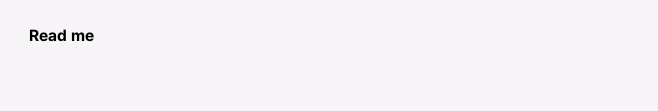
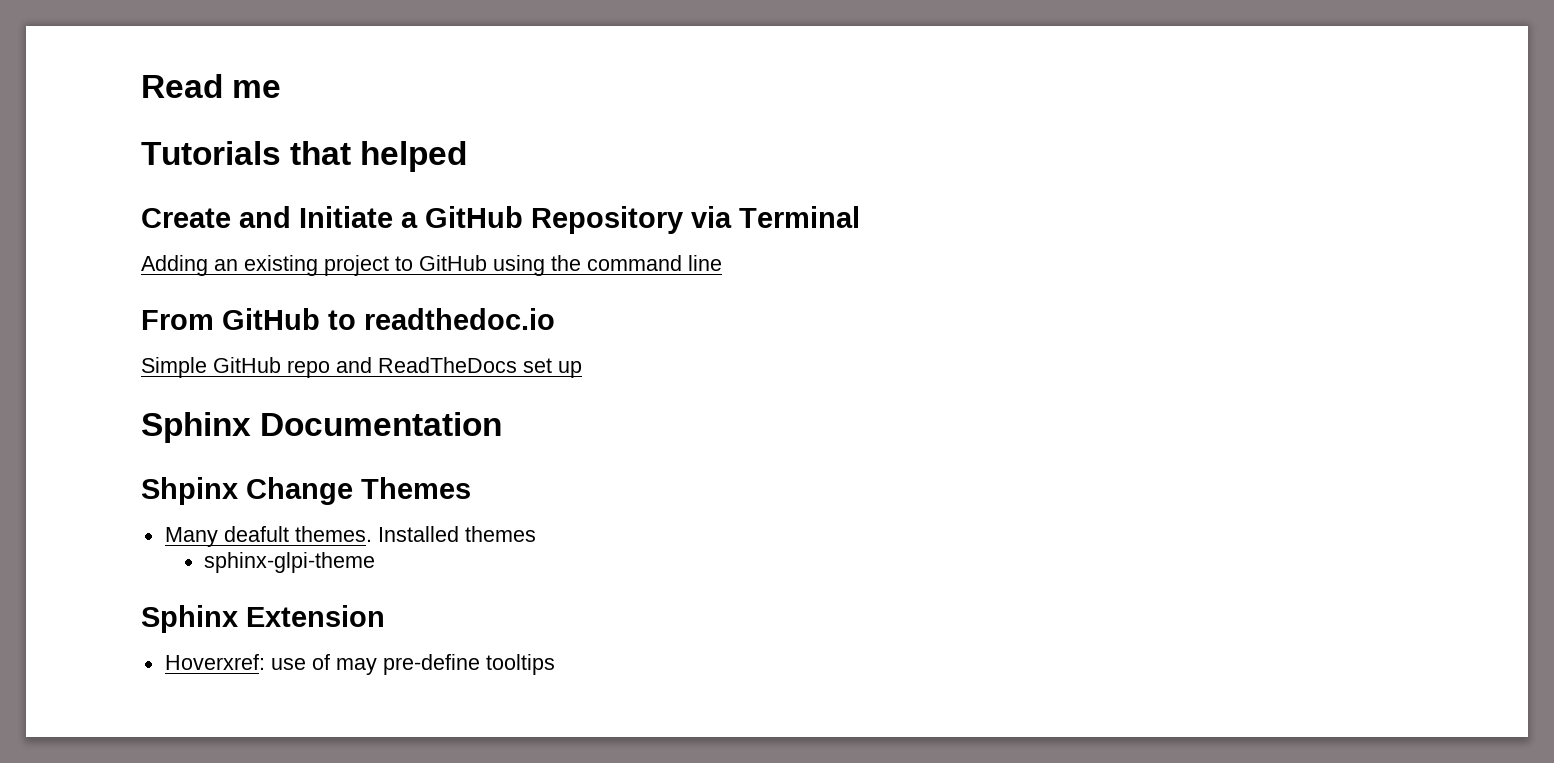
+ Tutorials that helped
+ Create and Initiate a GitHub Repository via Terminal
+ Adding an existing project to GitHub using the command line
+ From GitHub to readthedoc.io
+ Simple GitHub repo and ReadTheDocs set up
+ Sphinx Documentation
+ Shpinx Change Themes
+ Many deafult themes. Installed themes
+ sphinx-glpi-theme
+ Sphinx Extension
+ Hoverxref: use of may pre-define tooltips

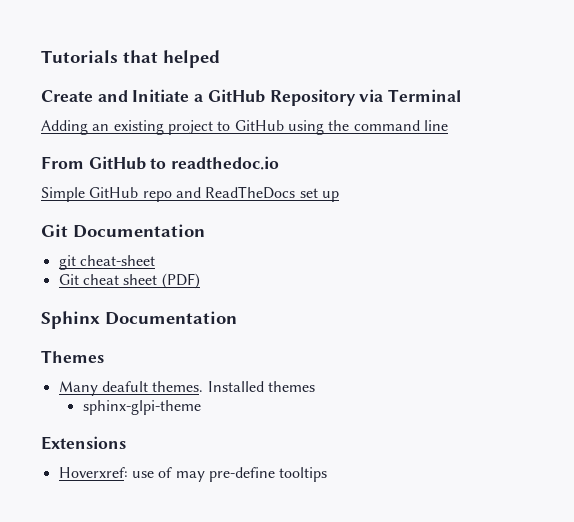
- Read me
+ Git Documentation
+ git cheat-sheet
+ Git cheat sheet (PDF)
- Shpinx Change Themes
+ Themes
- Sphinx Extension
+ Extensions

